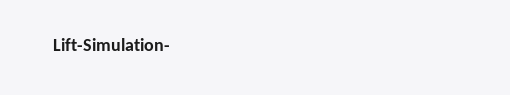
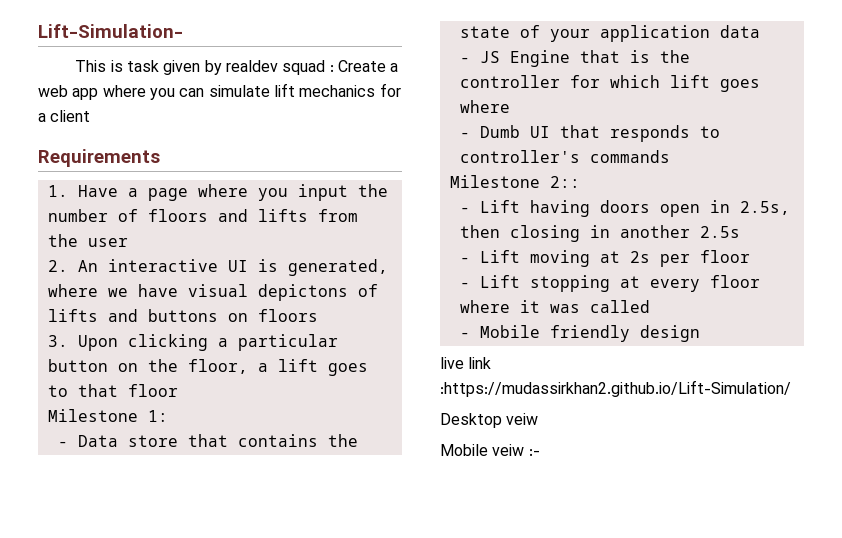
+ This is task given by realdev squad : Create a web app where you can simulate lift mechanics for a client
+ Requirements
+ 1. Have a page where you input the number of floors and lifts from the user
+ 2. An interactive UI is generated, where we have visual depictons of lifts and buttons on floors
+ 3. Upon clicking a particular button on the floor, a lift goes to that floor
+ Milestone 1:
+ - Data store that contains the state of your application data
+ - JS Engine that is the controller for which lift goes where
+ - Dumb UI that responds to controller's commands
+ Milestone 2::
+ - Lift having doors open in 2.5s, then closing in another 2.5s
+ - Lift moving at 2s per floor
+ - Lift stopping at every floor where it was called
+ - Mobile friendly design
+ live link :https://mudassirkhan2.github.io/Lift-Simulation/
+ Desktop veiw
+ Mobile veiw :-

